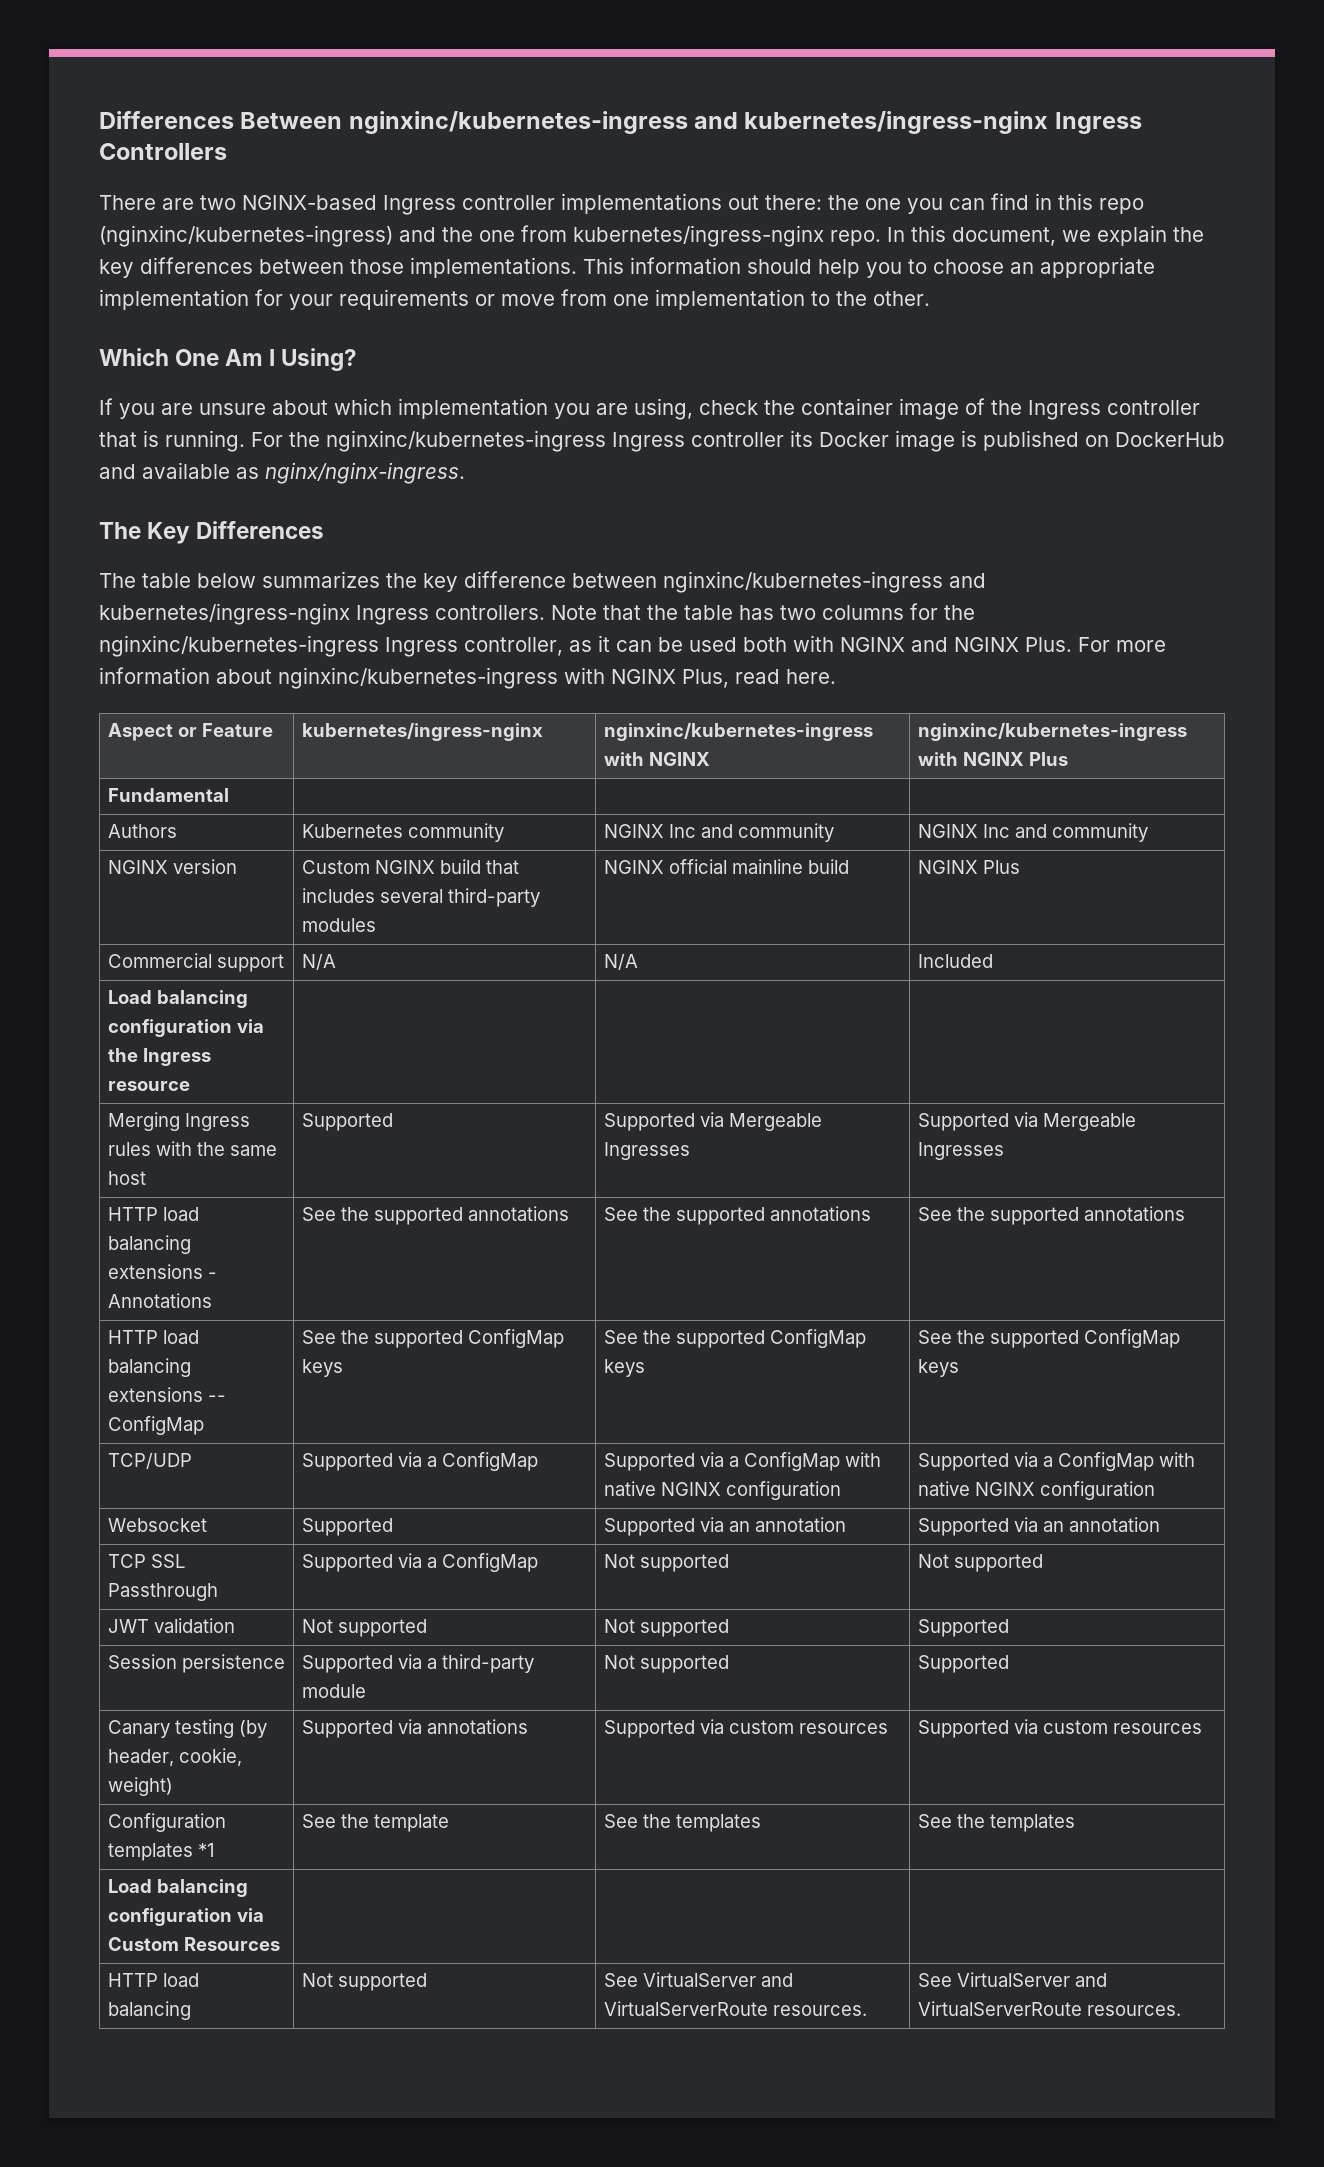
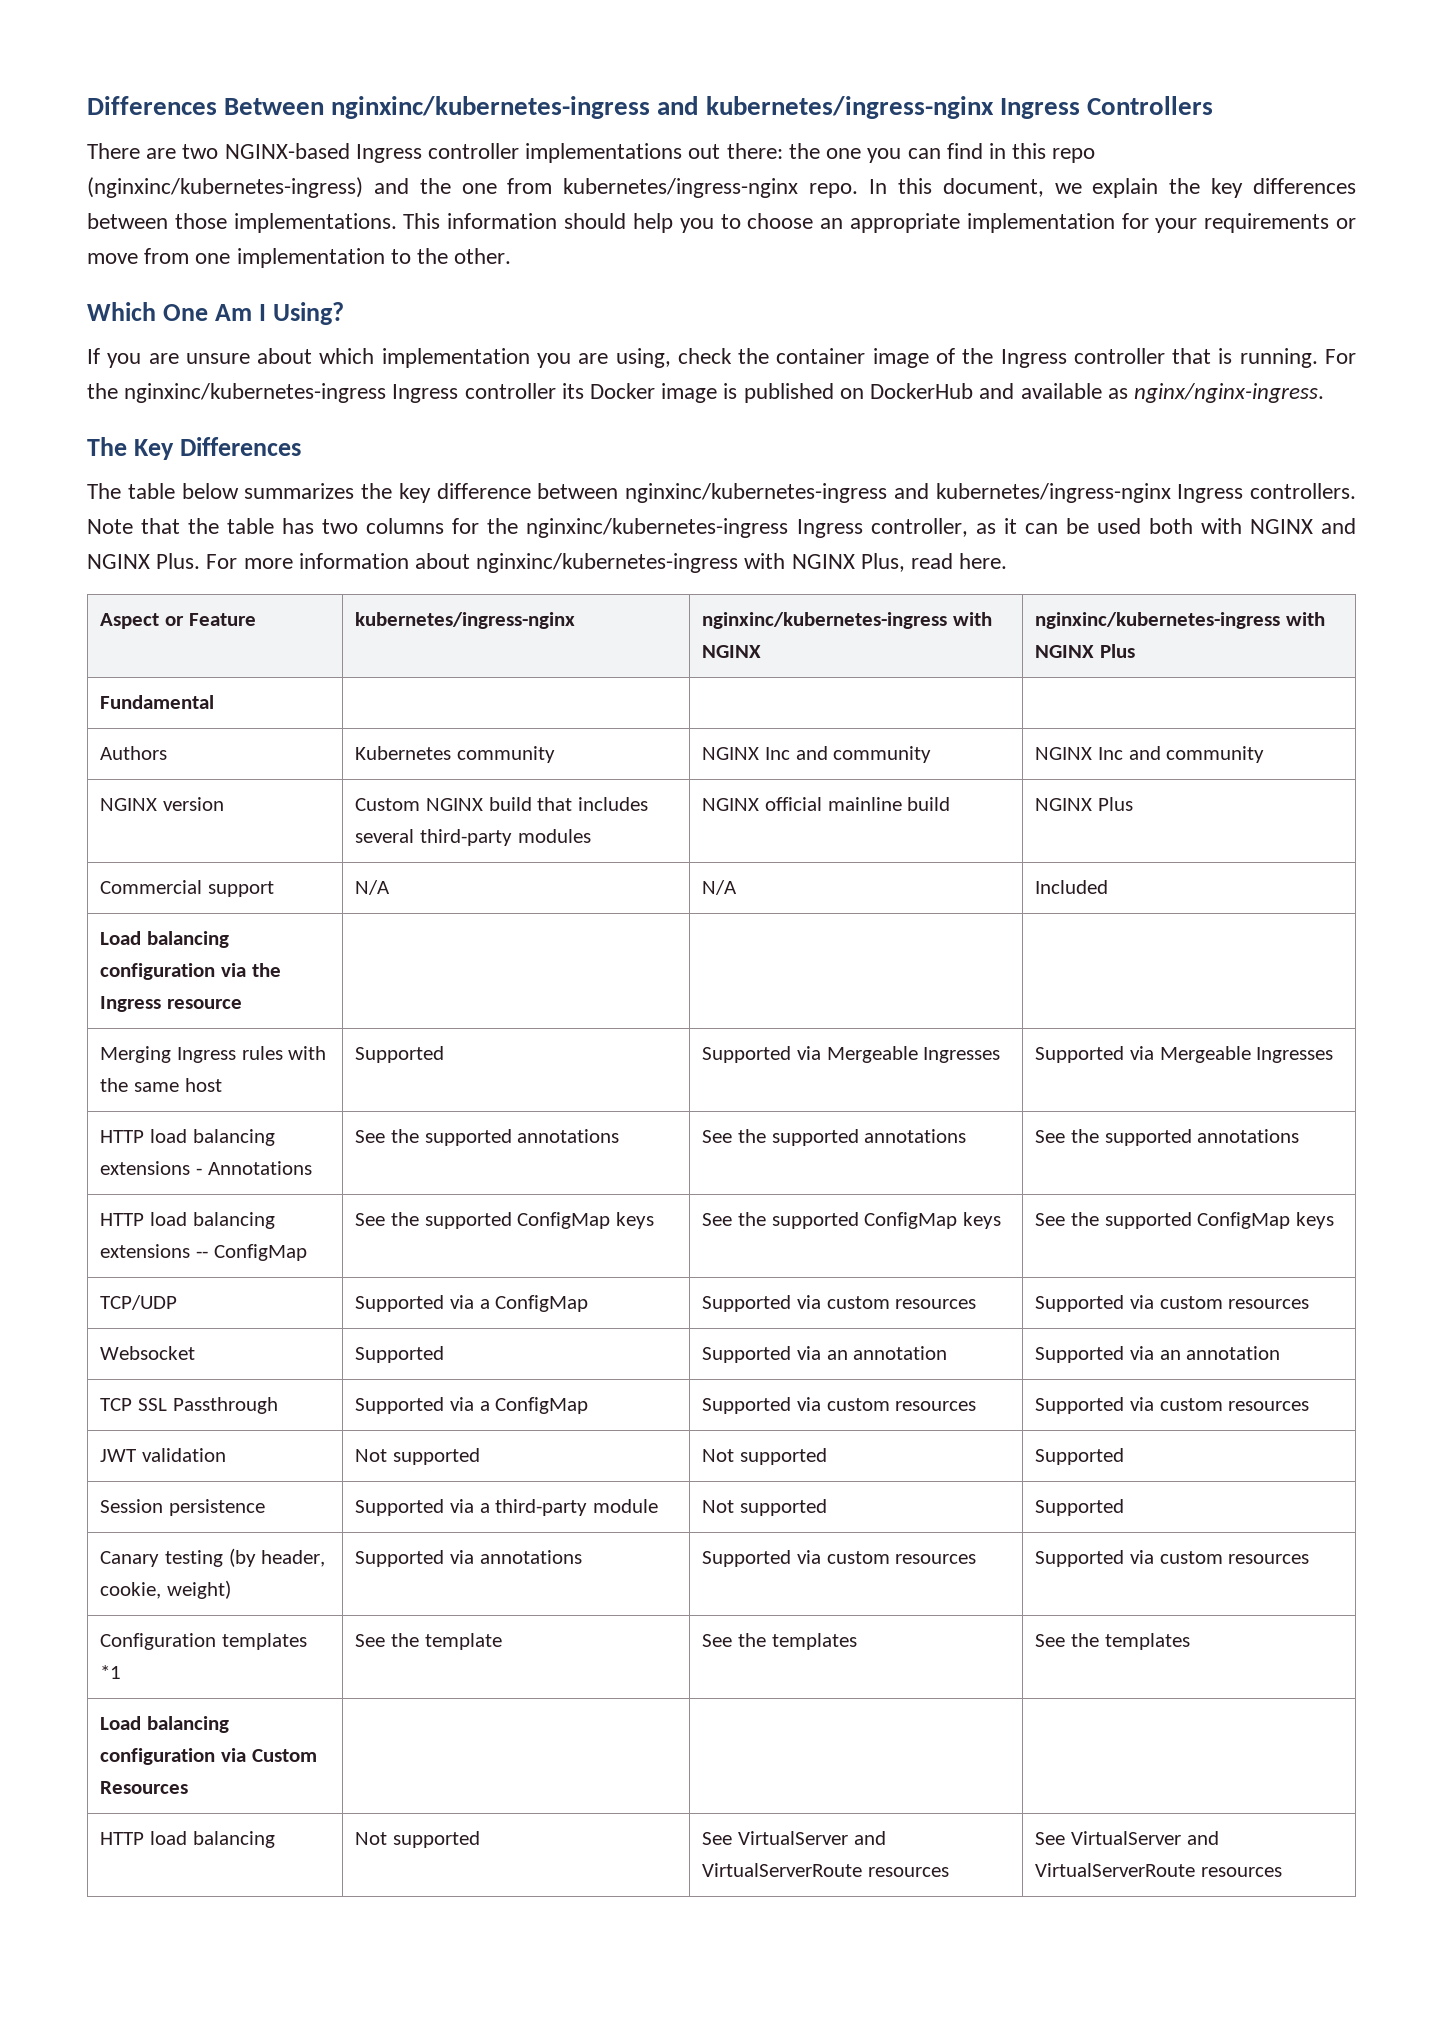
- TCP/UDP | Supported via a ConfigMap | Supported via a ConfigMap with native NGINX configuration | Supported via a ConfigMap with native NGINX configuration
+ TCP/UDP | Supported via a ConfigMap | Supported via custom resources | Supported via custom resources
- TCP SSL Passthrough | Supported via a ConfigMap | Not supported | Not supported
+ TCP SSL Passthrough | Supported via a ConfigMap | Supported via custom resources | Supported via custom resources
- HTTP load balancing | Not supported | See VirtualServer and VirtualServerRoute resources. | See VirtualServer and VirtualServerRoute resources.
+ HTTP load balancing | Not supported | See VirtualServer and VirtualServerRoute resources | See VirtualServer and VirtualServerRoute resources

